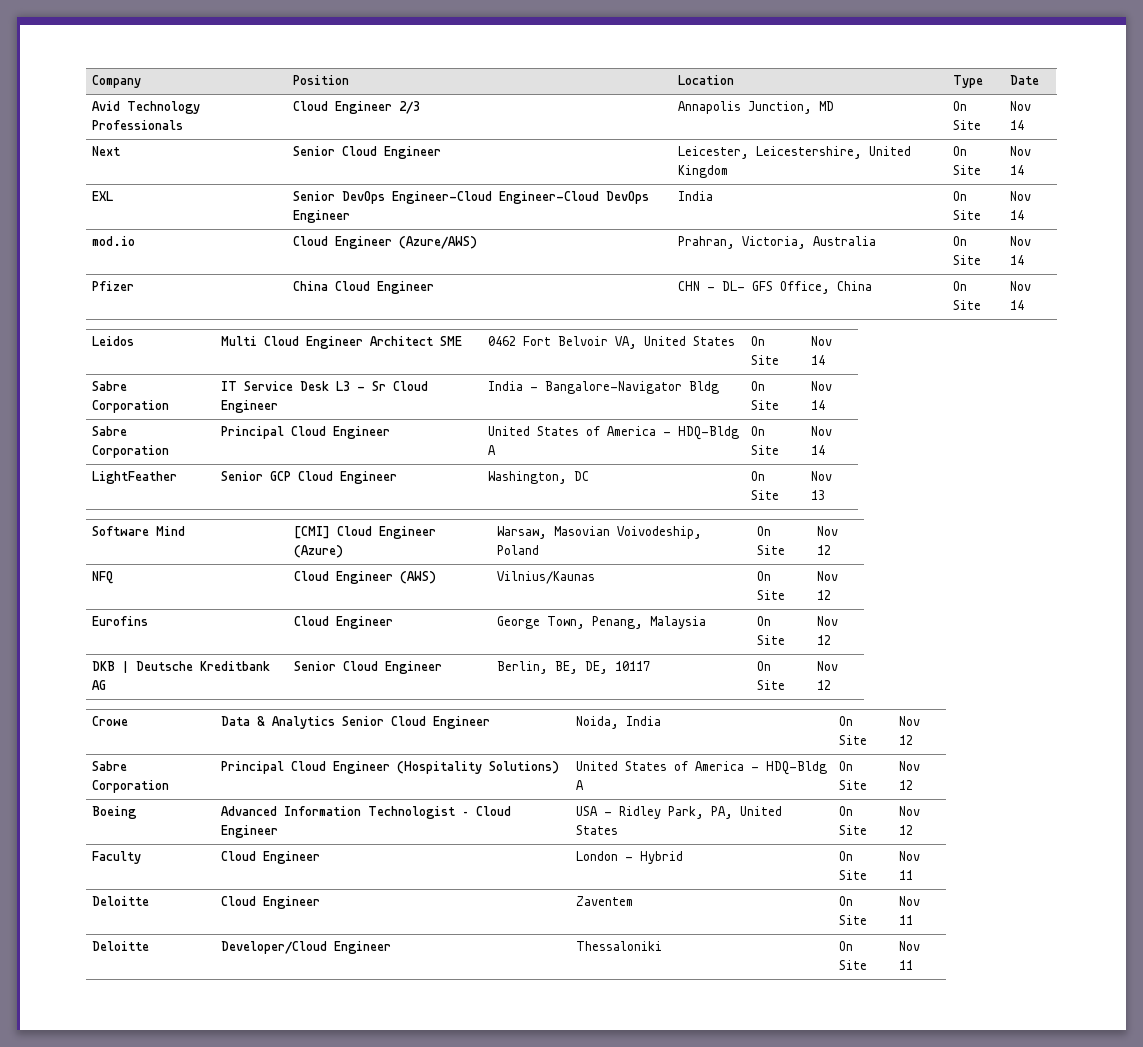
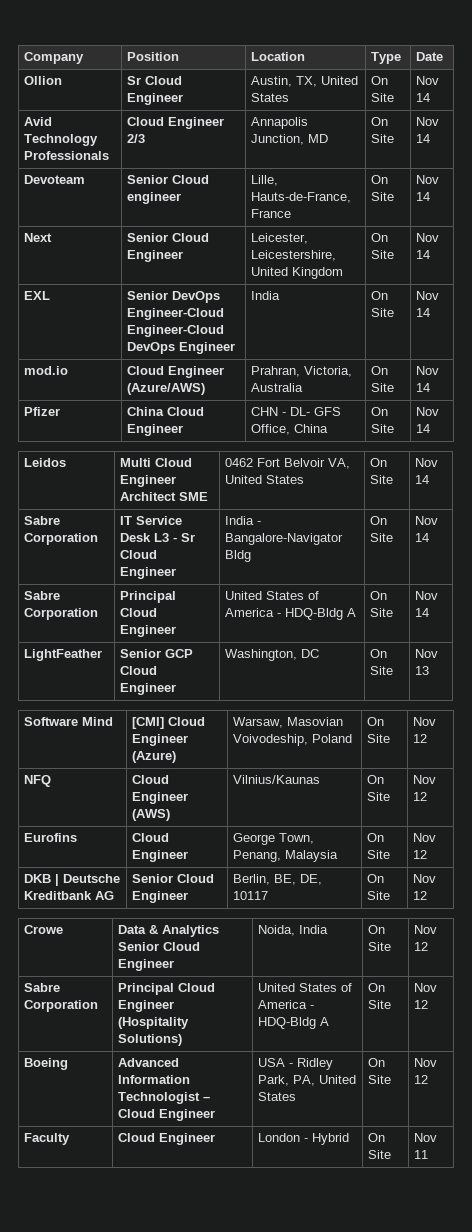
+ Ollion | Sr Cloud Engineer | Austin, TX, United States | On Site | Nov 14
+ Devoteam | Senior Cloud engineer | Lille, Hauts-de-France, France | On Site | Nov 14
- Deloitte | Cloud Engineer | Zaventem | On Site | Nov 11
- Deloitte | Developer/Cloud Engineer | Thessaloniki | On Site | Nov 11

